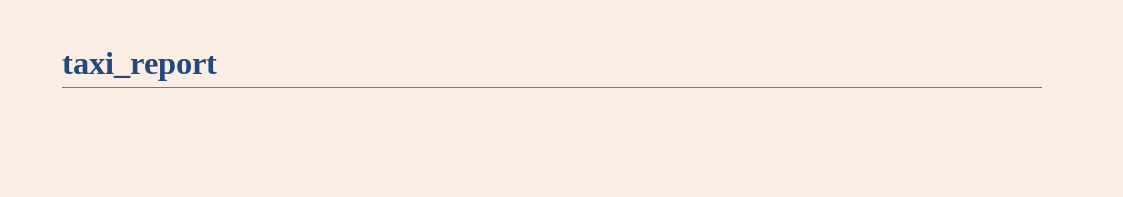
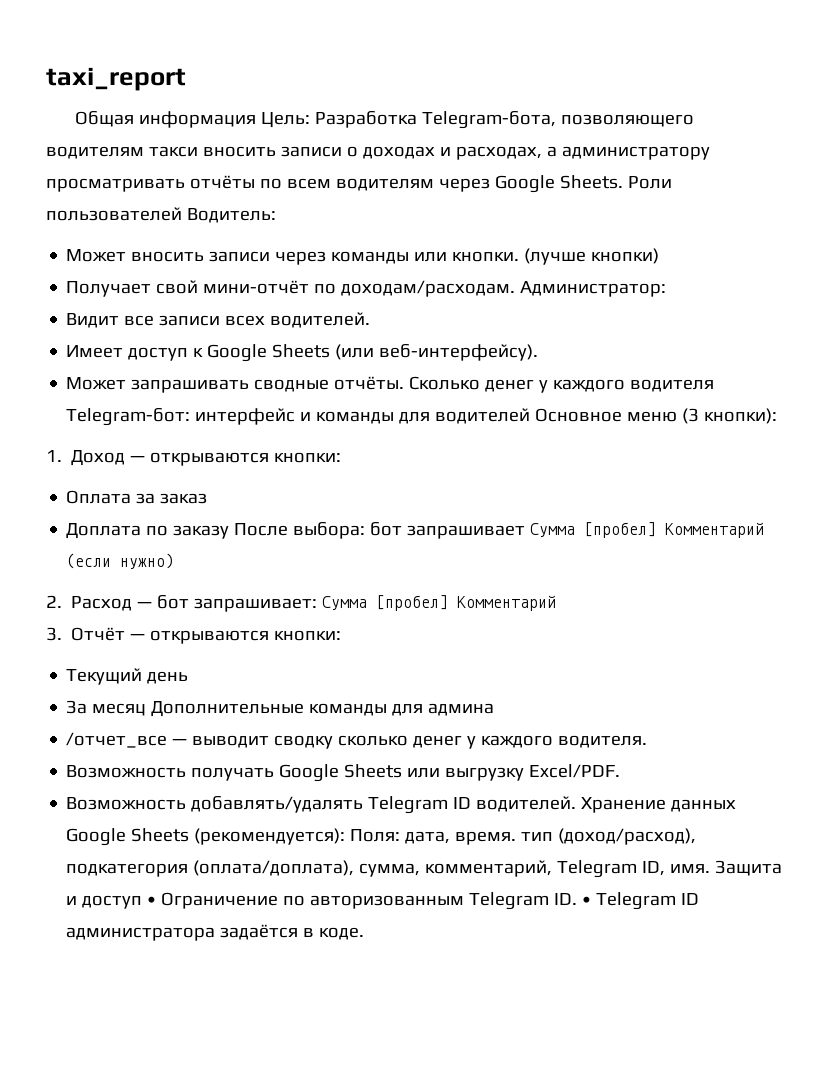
+ Общая информация Цель: Разработка Telegram-бота, позволяющего водителям такси вносить записи о доходах и расходах, а администратору просматривать отчёты по всем водителям через Google Sheets. Роли пользователей Водитель:
+ Может вносить записи через команды или кнопки. (лучше кнопки)
+ Получает свой мини-отчёт по доходам/расходам. Администратор:
+ Видит все записи всех водителей.
+ Имеет доступ к Google Sheets (или веб-интерфейсу).
+ Может запрашивать сводные отчёты. Сколько денег у каждого водителя Telegram-бот: интерфейс и команды для водителей Основное меню (3 кнопки):
+ 1. Доход — открываются кнопки:
+ Оплата за заказ
+ Доплата по заказу После выбора: бот запрашивает Сумма [пробел] Комментарий (если нужно)
+ 2. Расход — бот запрашивает: Сумма [пробел] Комментарий
+ 3. Отчёт — открываются кнопки:
+ Текущий день
+ За месяц Дополнительные команды для админа
+ /отчет_все — выводит сводку сколько денег у каждого водителя.
+ Возможность получать Google Sheets или выгрузку Excel/PDF.
+ Возможность добавлять/удалять Telegram ID водителей. Хранение данных Google Sheets (рекомендуется): Поля: дата, время. тип (доход/расход), подкатегория (оплата/доплата), сумма, комментарий, Telegram ID, имя. Защита и доступ • Ограничение по авторизованным Telegram ID. • Telegram ID администратора задаётся в коде.

